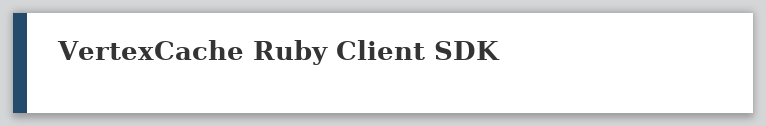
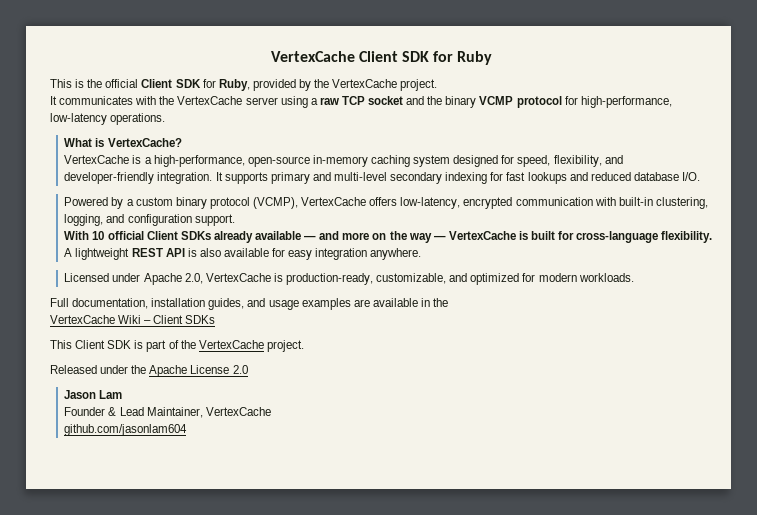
- VertexCache Ruby Client SDK
+ VertexCache Client SDK for Ruby
+ This is the official Client SDK for Ruby, provided by the VertexCache project.
+ It communicates with the VertexCache server using a raw TCP socket and the binary VCMP protocol for high-performance, low-latency operations.
+ What is VertexCache?
+ VertexCache is a high-performance, open-source in-memory caching system designed for speed, flexibility, and developer-friendly integration. It supports primary and multi-level secondary indexing for fast lookups and reduced database I/O.
+ Powered by a custom binary protocol (VCMP), VertexCache offers low-latency, encrypted communication with built-in clustering, logging, and configuration support.
+ With 10 official Client SDKs already available — and more on the way — VertexCache is built for cross-language flexibility. A lightweight REST API is also available for easy integration anywhere.
+ Licensed under Apache 2.0, VertexCache is production-ready, customizable, and optimized for modern workloads.
+ Full documentation, installation guides, and usage examples are available in the
+ VertexCache Wiki – Client SDKs
+ This Client SDK is part of the VertexCache project.
+ Released under the Apache License 2.0
+ Jason Lam
+ Founder & Lead Maintainer, VertexCache
+ github.com/jasonlam604

